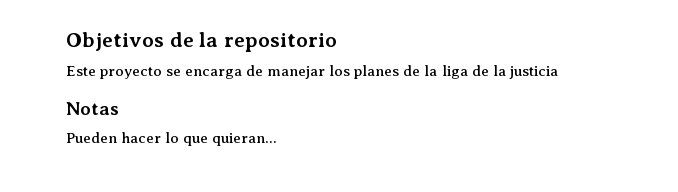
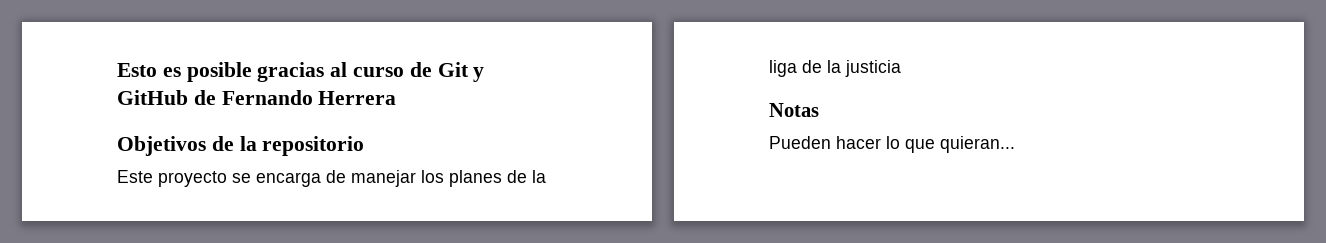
+ Esto es posible gracias al curso de Git y GitHub de Fernando Herrera

